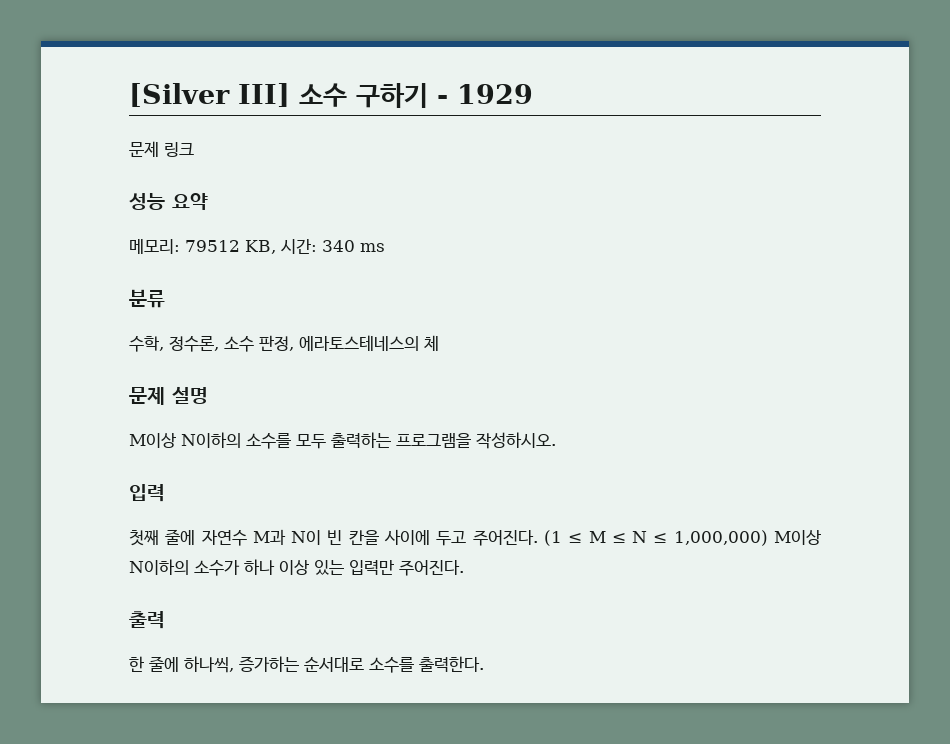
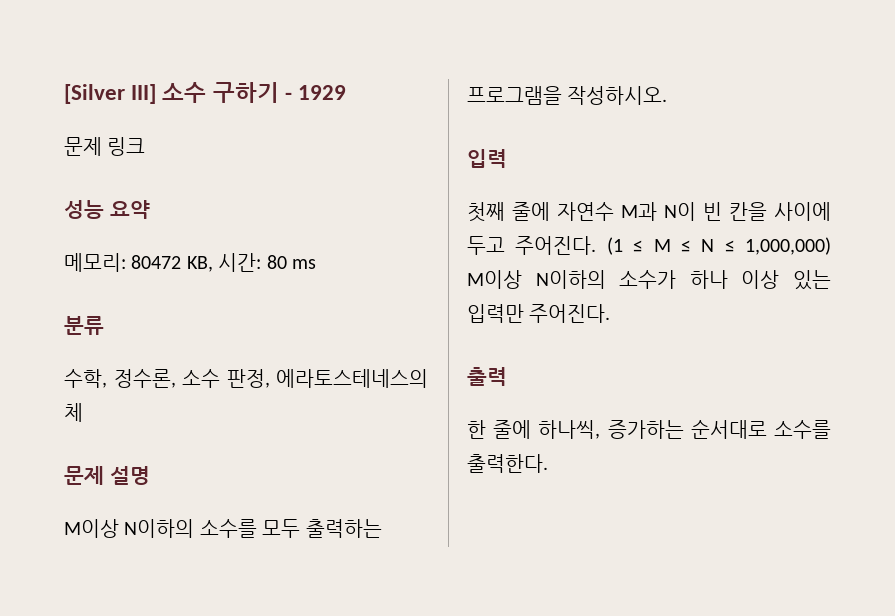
- 메모리: 79512 KB, 시간: 340 ms
+ 메모리: 80472 KB, 시간: 80 ms

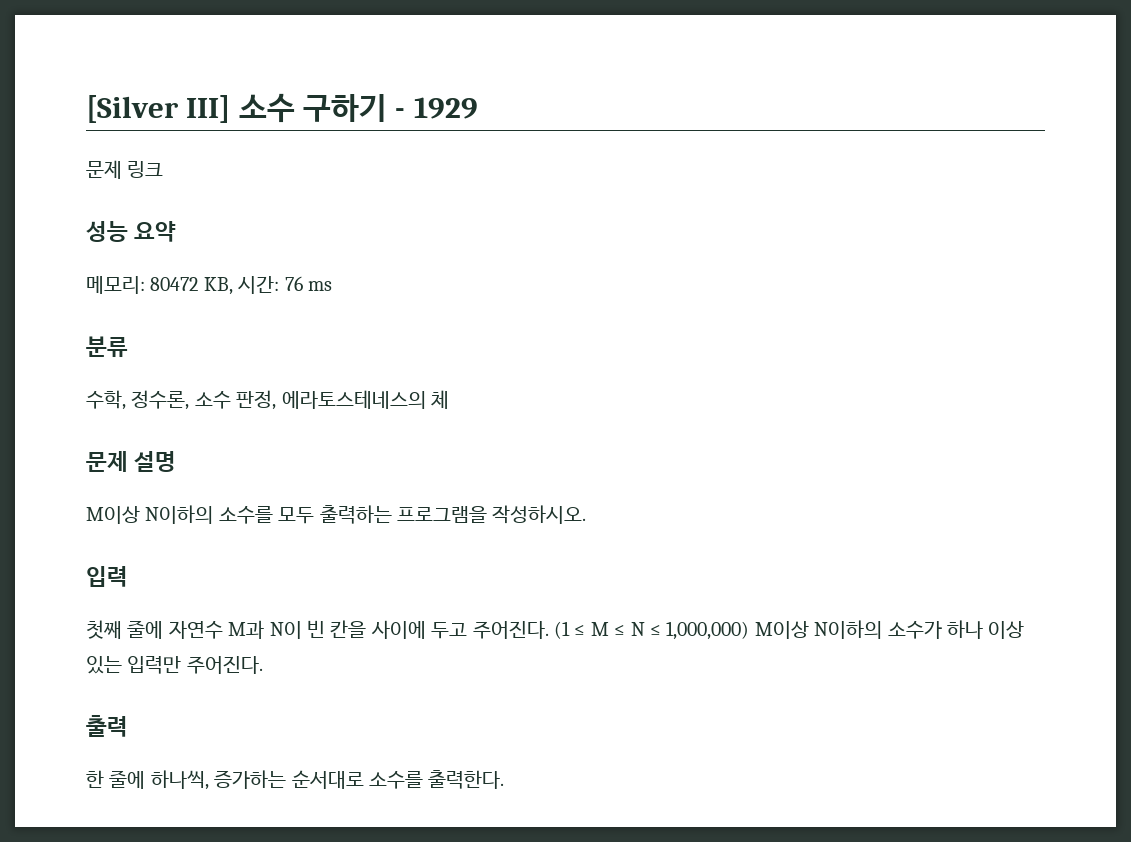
- 메모리: 80472 KB, 시간: 80 ms
+ 메모리: 80472 KB, 시간: 76 ms

